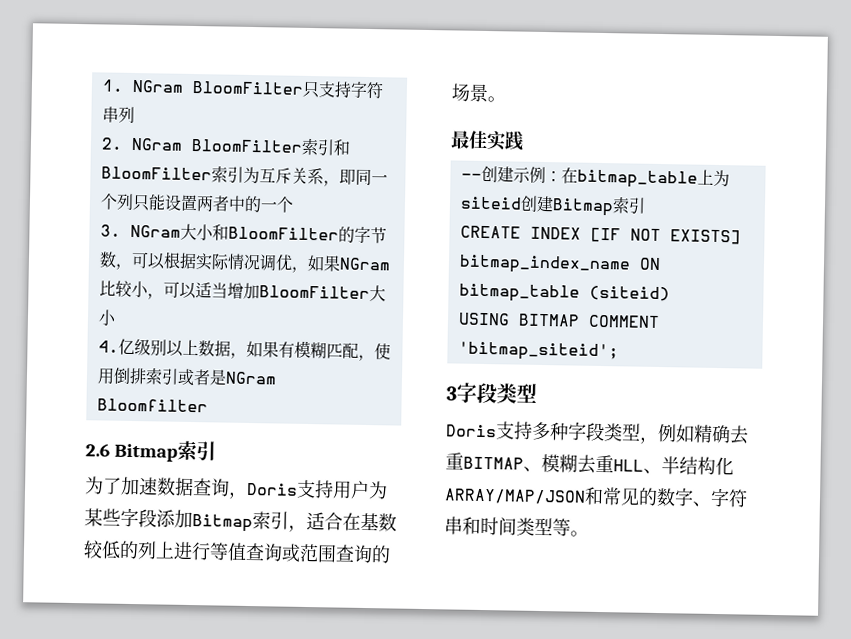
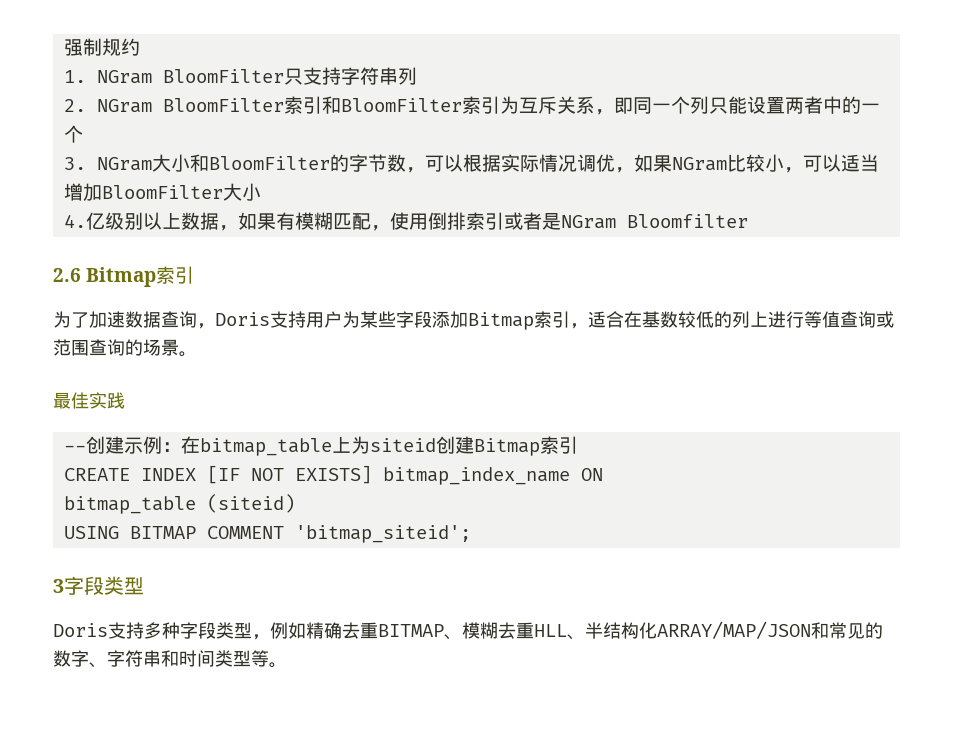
+ 强制规约

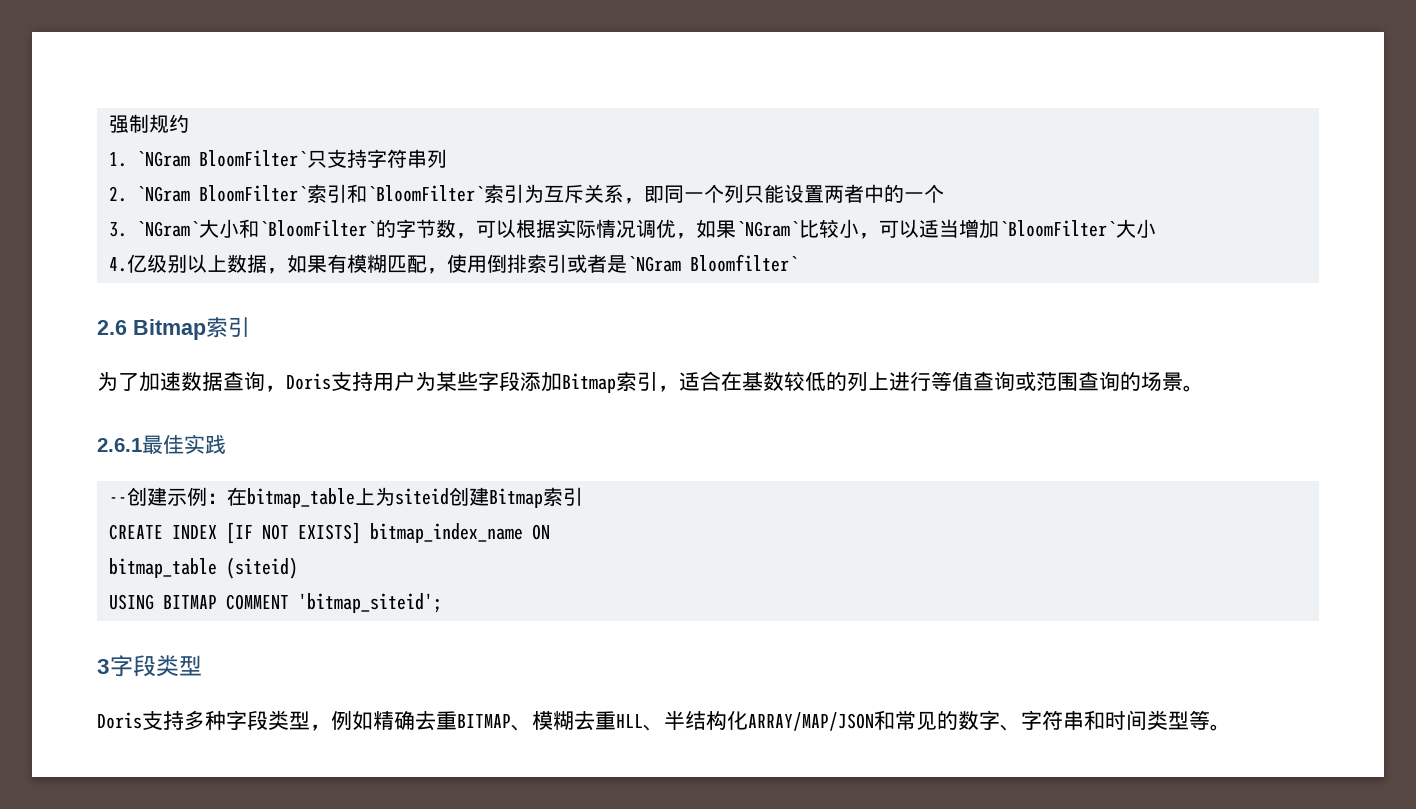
- 1. NGram BloomFilter只支持字符串列
+ 1. `NGram BloomFilter`只支持字符串列
- 2. NGram BloomFilter索引和BloomFilter索引为互斥关系，即同一个列只能设置两者中的一个
+ 2. `NGram BloomFilter`索引和`BloomFilter`索引为互斥关系，即同一个列只能设置两者中的一个
- 3. NGram大小和BloomFilter的字节数，可以根据实际情况调优，如果NGram比较小，可以适当增加BloomFilter大小
+ 3. `NGram`大小和`BloomFilter`的字节数，可以根据实际情况调优，如果`NGram`比较小，可以适当增加`BloomFilter`大小
- 4.亿级别以上数据，如果有模糊匹配，使用倒排索引或者是NGram Bloomfilter
+ 4.亿级别以上数据，如果有模糊匹配，使用倒排索引或者是`NGram Bloomfilter`
- 最佳实践
+ 2.6.1最佳实践

